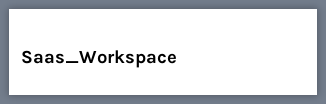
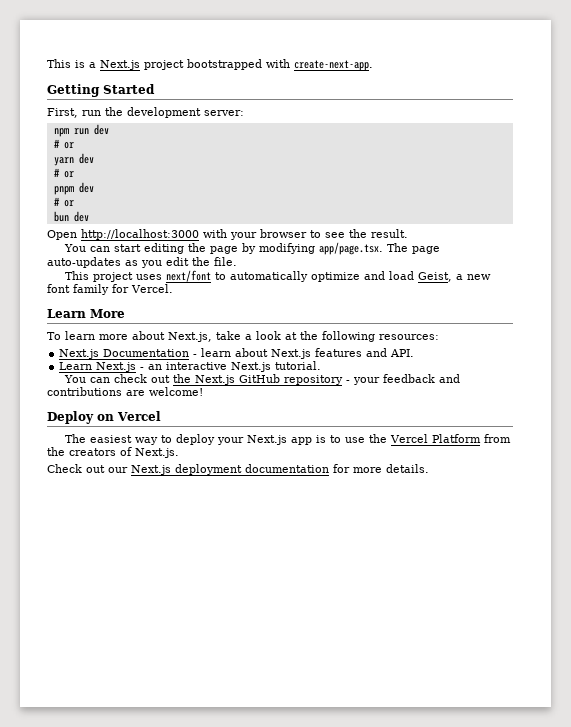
- Saas_Workspace
+ This is a Next.js project bootstrapped with create-next-app.
+ Getting Started
+ First, run the development server:
+ npm run dev
+ # or
+ yarn dev
+ # or
+ pnpm dev
+ # or
+ bun dev
+ Open http://localhost:3000 with your browser to see the result.
+ You can start editing the page by modifying app/page.tsx. The page auto-updates as you edit the file.
+ This project uses next/font to automatically optimize and load Geist, a new font family for Vercel.
+ Learn More
+ To learn more about Next.js, take a look at the following resources:
+ Next.js Documentation - learn about Next.js features and API.
+ Learn Next.js - an interactive Next.js tutorial.
+ You can check out the Next.js GitHub repository - your feedback and contributions are welcome!
+ Deploy on Vercel
+ The easiest way to deploy your Next.js app is to use the Vercel Platform from the creators of Next.js.
+ Check out our Next.js deployment documentation for more details.

